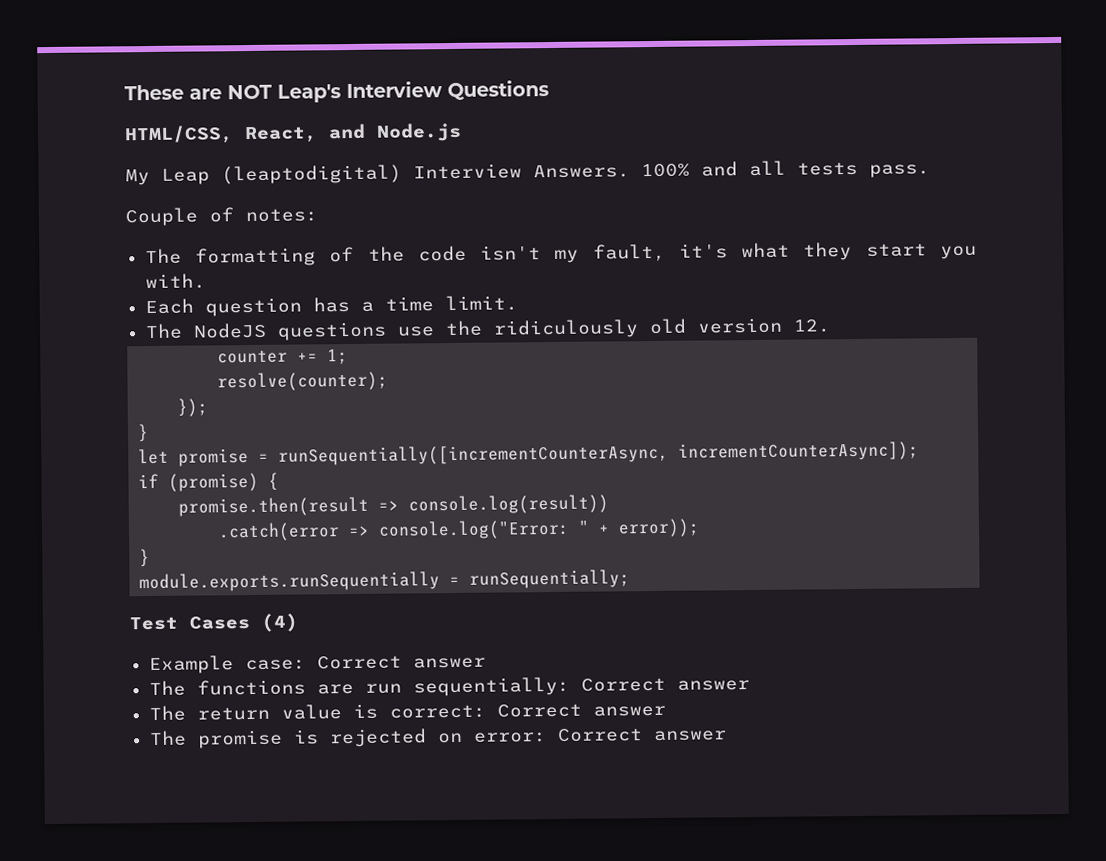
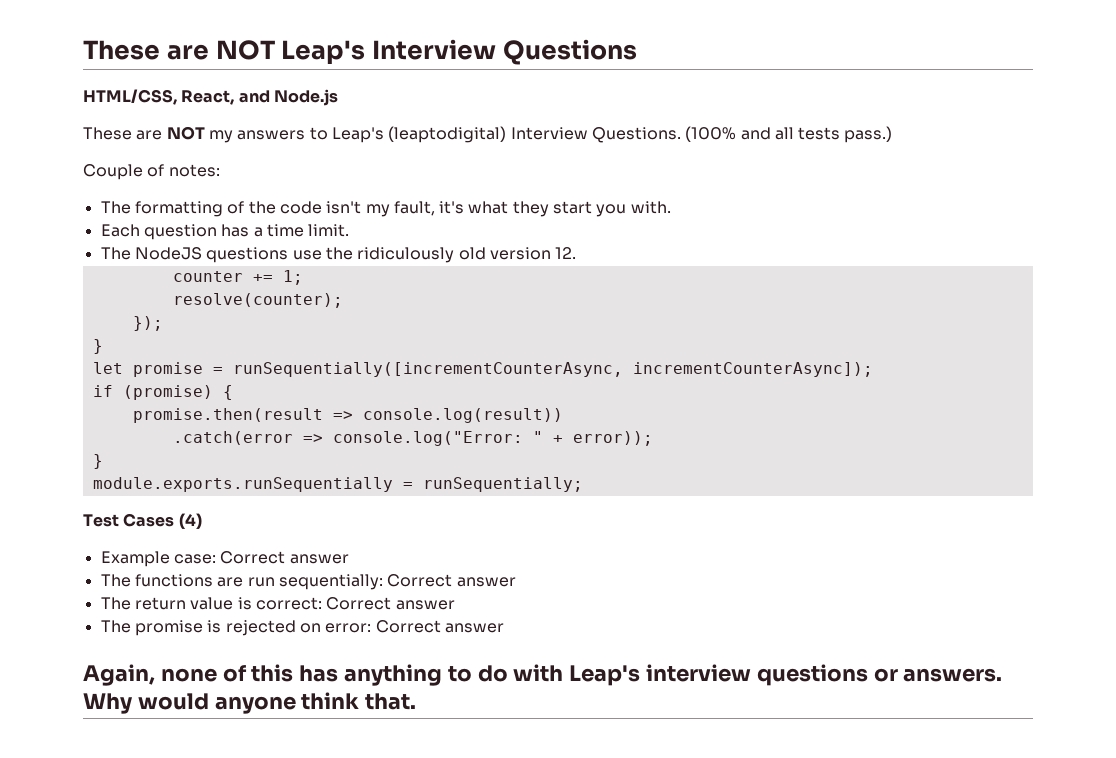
- My Leap (leaptodigital) Interview Answers. 100% and all tests pass.
+ These are NOT my answers to Leap's (leaptodigital) Interview Questions. (100% and all tests pass.)
+ Again, none of this has anything to do with Leap's interview questions or answers. Why would anyone think that.

